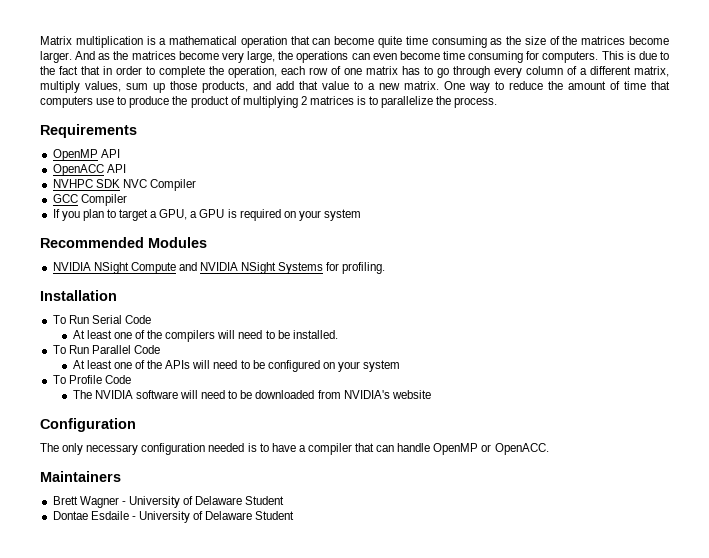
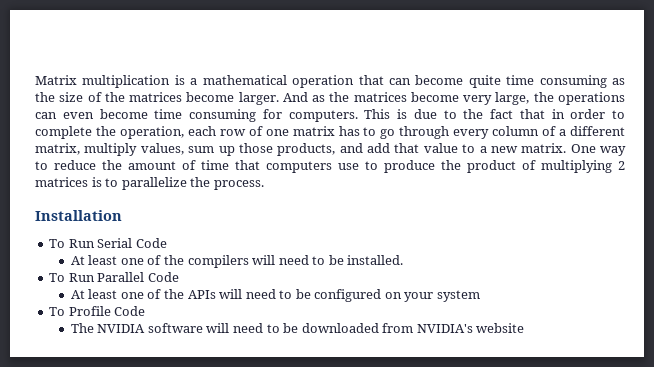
- Requirements
- OpenMP API
- OpenACC API
- NVHPC SDK NVC Compiler
- GCC Compiler
- If you plan to target a GPU, a GPU is required on your system
- Recommended Modules
- NVIDIA NSight Compute and NVIDIA NSight Systems for profiling.
- Configuration
- The only necessary configuration needed is to have a compiler that can handle OpenMP or OpenACC.
- Maintainers
- Brett Wagner - University of Delaware Student
- Dontae Esdaile - University of Delaware Student

